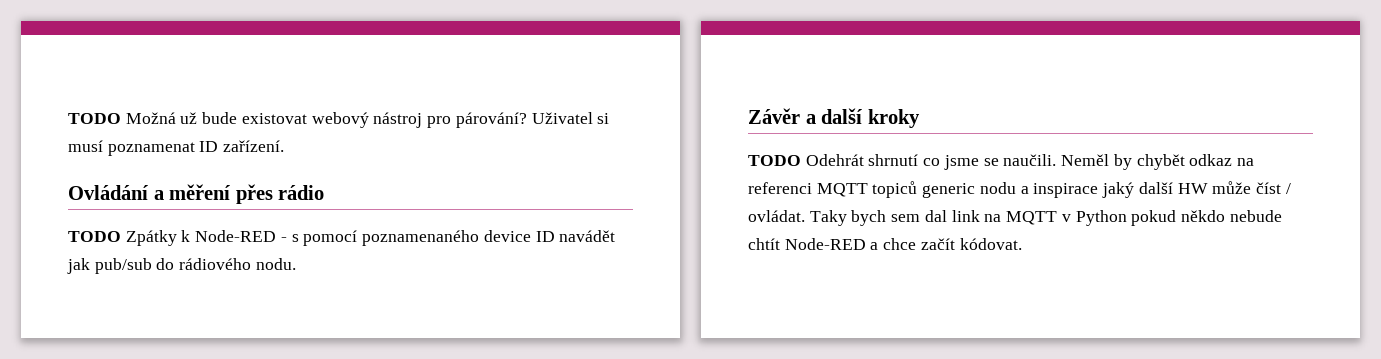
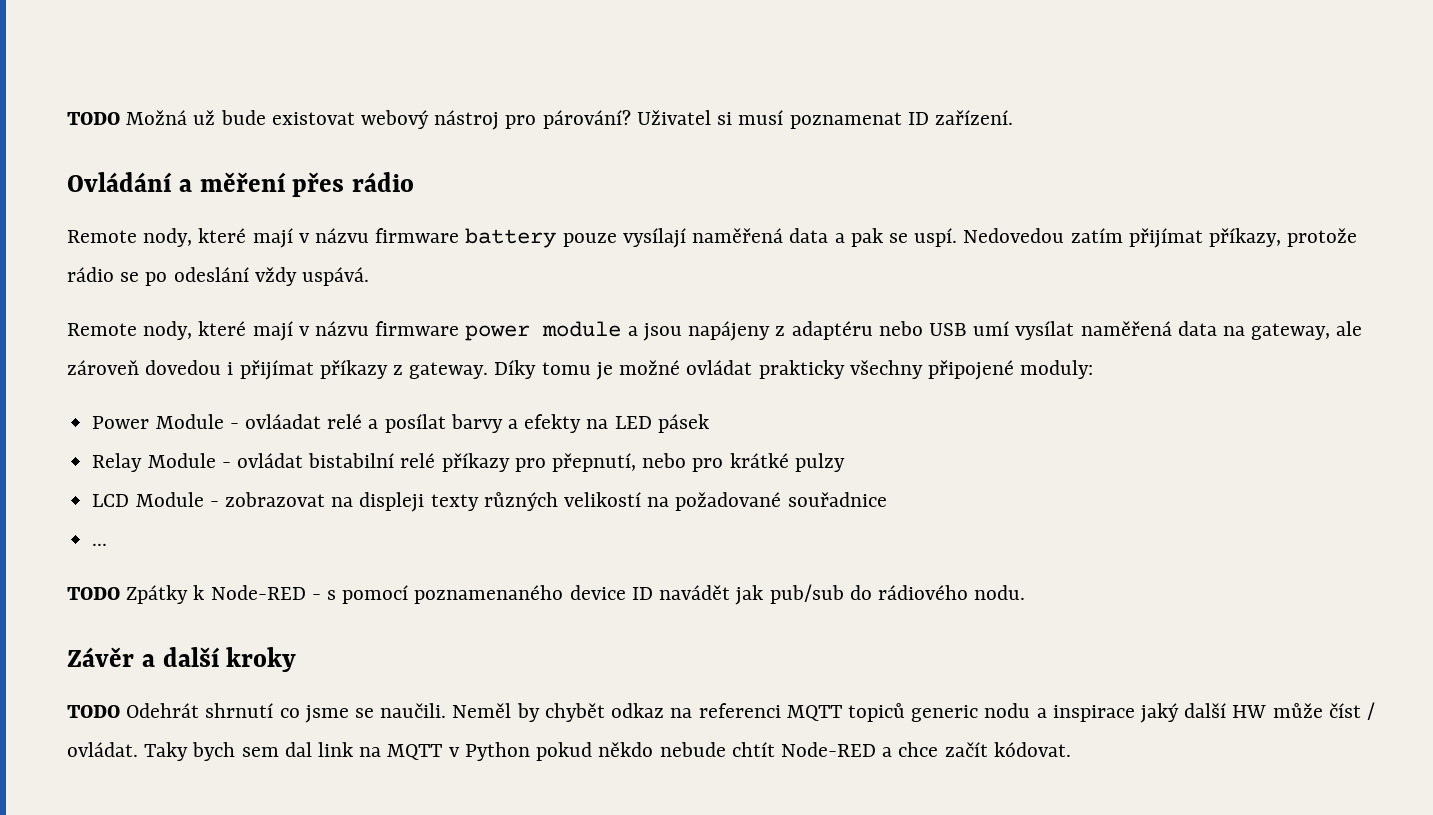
+ Remote nody, které mají v názvu firmware battery pouze vysílají naměřená data a pak se uspí. Nedovedou zatím přijímat příkazy, protože rádio se po odeslání vždy uspává.
+ Remote nody, které mají v názvu firmware power module a jsou napájeny z adaptéru nebo USB umí vysílat naměřená data na gateway, ale zároveň dovedou i přijímat příkazy z gateway. Díky tomu je možné ovládat prakticky všechny připojené moduly:
+ Power Module - ovláadat relé a posílat barvy a efekty na LED pásek
+ Relay Module - ovládat bistabilní relé příkazy pro přepnutí, nebo pro krátké pulzy
+ LCD Module - zobrazovat na displeji texty různých velikostí na požadované souřadnice
+ ...

